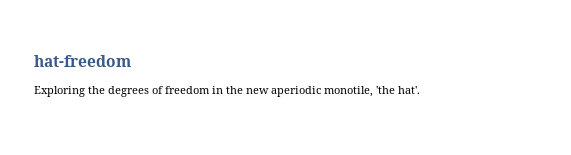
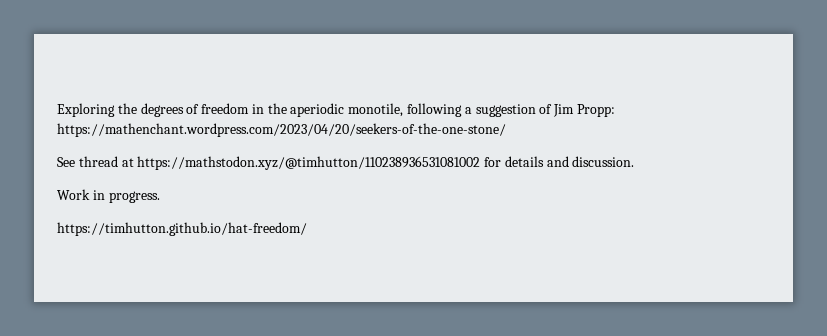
- hat-freedom
- Exploring the degrees of freedom in the new aperiodic monotile, 'the hat'.
+ Exploring the degrees of freedom in the aperiodic monotile, following a suggestion of Jim Propp: https://mathenchant.wordpress.com/2023/04/20/seekers-of-the-one-stone/
+ See thread at https://mathstodon.xyz/@timhutton/110238936531081002 for details and discussion.
+ Work in progress.
+ https://timhutton.github.io/hat-freedom/

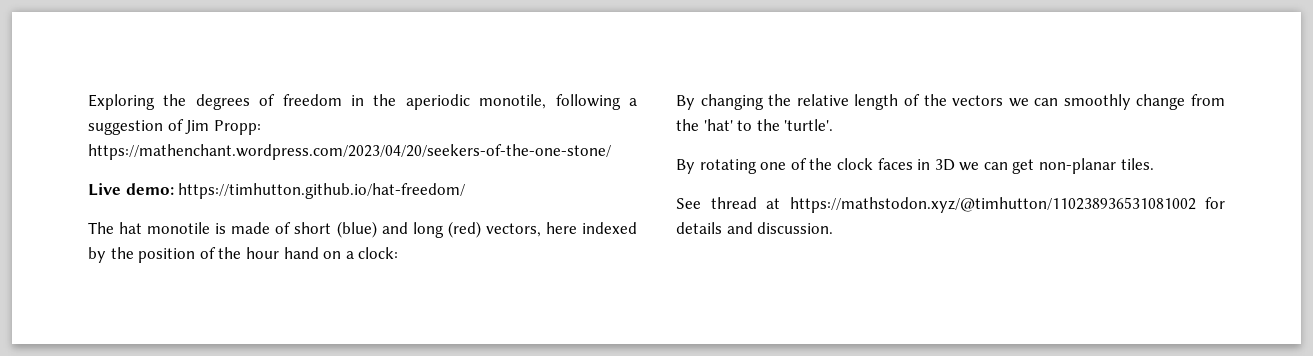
+ Live demo: https://timhutton.github.io/hat-freedom/
+ The hat monotile is made of short (blue) and long (red) vectors, here indexed by the position of the hour hand on a clock:
+ By changing the relative length of the vectors we can smoothly change from the 'hat' to the 'turtle'.
+ By rotating one of the clock faces in 3D we can get non-planar tiles.
- Work in progress.
- https://timhutton.github.io/hat-freedom/

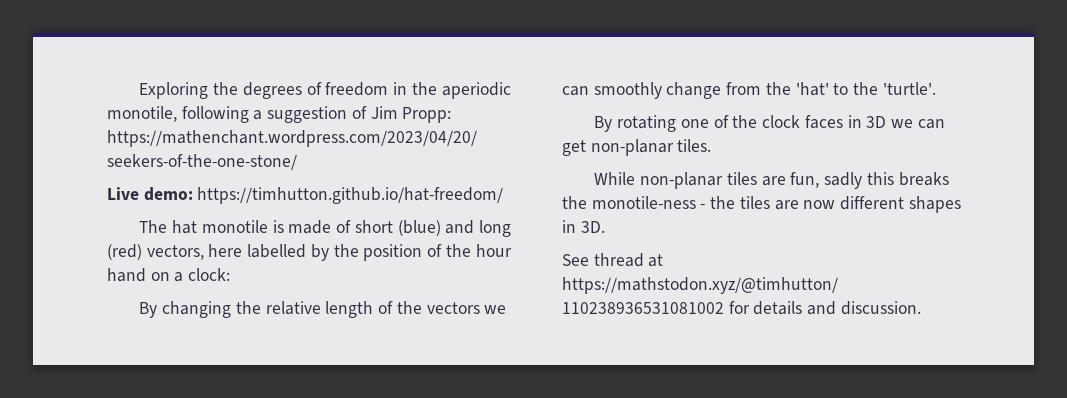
- The hat monotile is made of short (blue) and long (red) vectors, here indexed by the position of the hour hand on a clock:
+ The hat monotile is made of short (blue) and long (red) vectors, here labelled by the position of the hour hand on a clock:
+ While non-planar tiles are fun, sadly this breaks the monotile-ness - the tiles are now different shapes in 3D.

